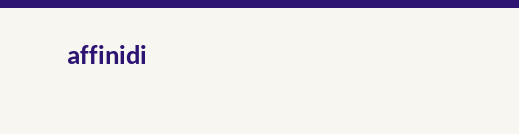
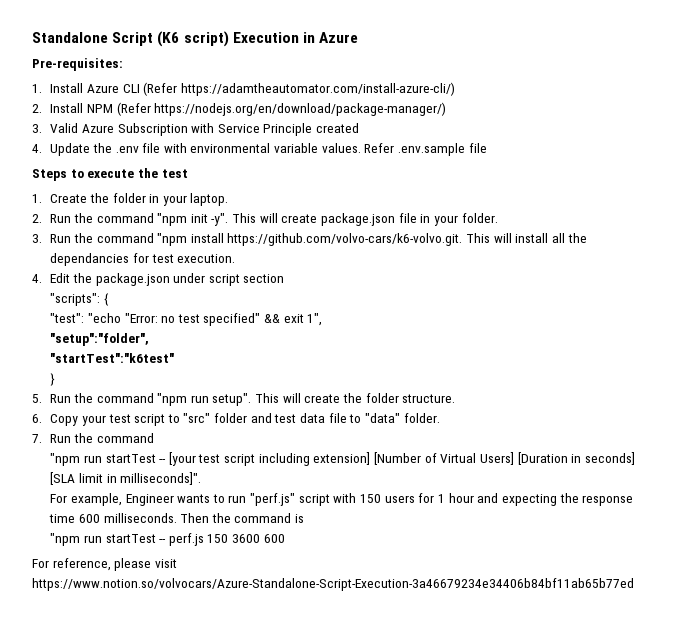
- affinidi
+ Standalone Script (K6 script) Execution in Azure
+ Pre-requisites:
+ 1. Install Azure CLI (Refer https://adamtheautomator.com/install-azure-cli/)
+ 2. Install NPM (Refer https://nodejs.org/en/download/package-manager/)
+ 3. Valid Azure Subscription with Service Principle created
+ 4. Update the .env file with environmental variable values. Refer .env.sample file
+ Steps to execute the test
+ 1. Create the folder in your laptop.
+ 2. Run the command "npm init -y". This will create package.json file in your folder.
+ 3. Run the command "npm install https://github.com/volvo-cars/k6-volvo.git. This will install all the dependancies for test execution.
+ 4. Edit the package.json under script section
+ "scripts": {
+ "test": "echo "Error: no test specified" && exit 1",
+ "setup":"folder",
+ "startTest":"k6test"
+ }
+ 5. Run the command "npm run setup". This will create the folder structure.
+ 6. Copy your test script to "src" folder and test data file to "data" folder.
+ 7. Run the command
+ "npm run startTest -- [your test script including extension] [Number of Virtual Users] [Duration in seconds] [SLA limit in milliseconds]".
+ For example, Engineer wants to run "perf.js" script with 150 users for 1 hour and expecting the response time 600 milliseconds. Then the command is
+ "npm run startTest -- perf.js 150 3600 600
+ For reference, please visit https://www.notion.so/volvocars/Azure-Standalone-Script-Execution-3a46679234e34406b84bf11ab65b77ed

